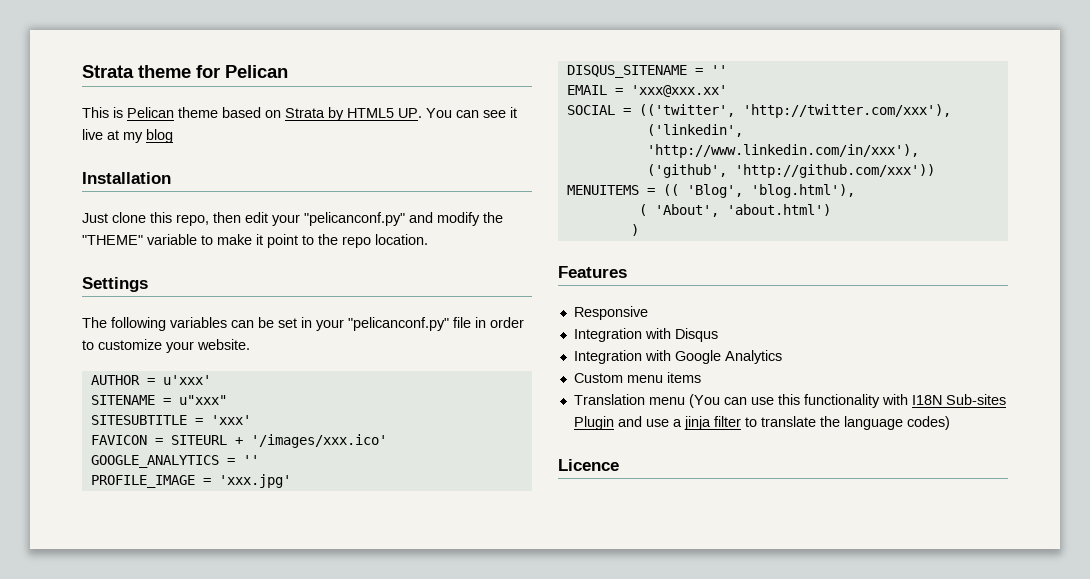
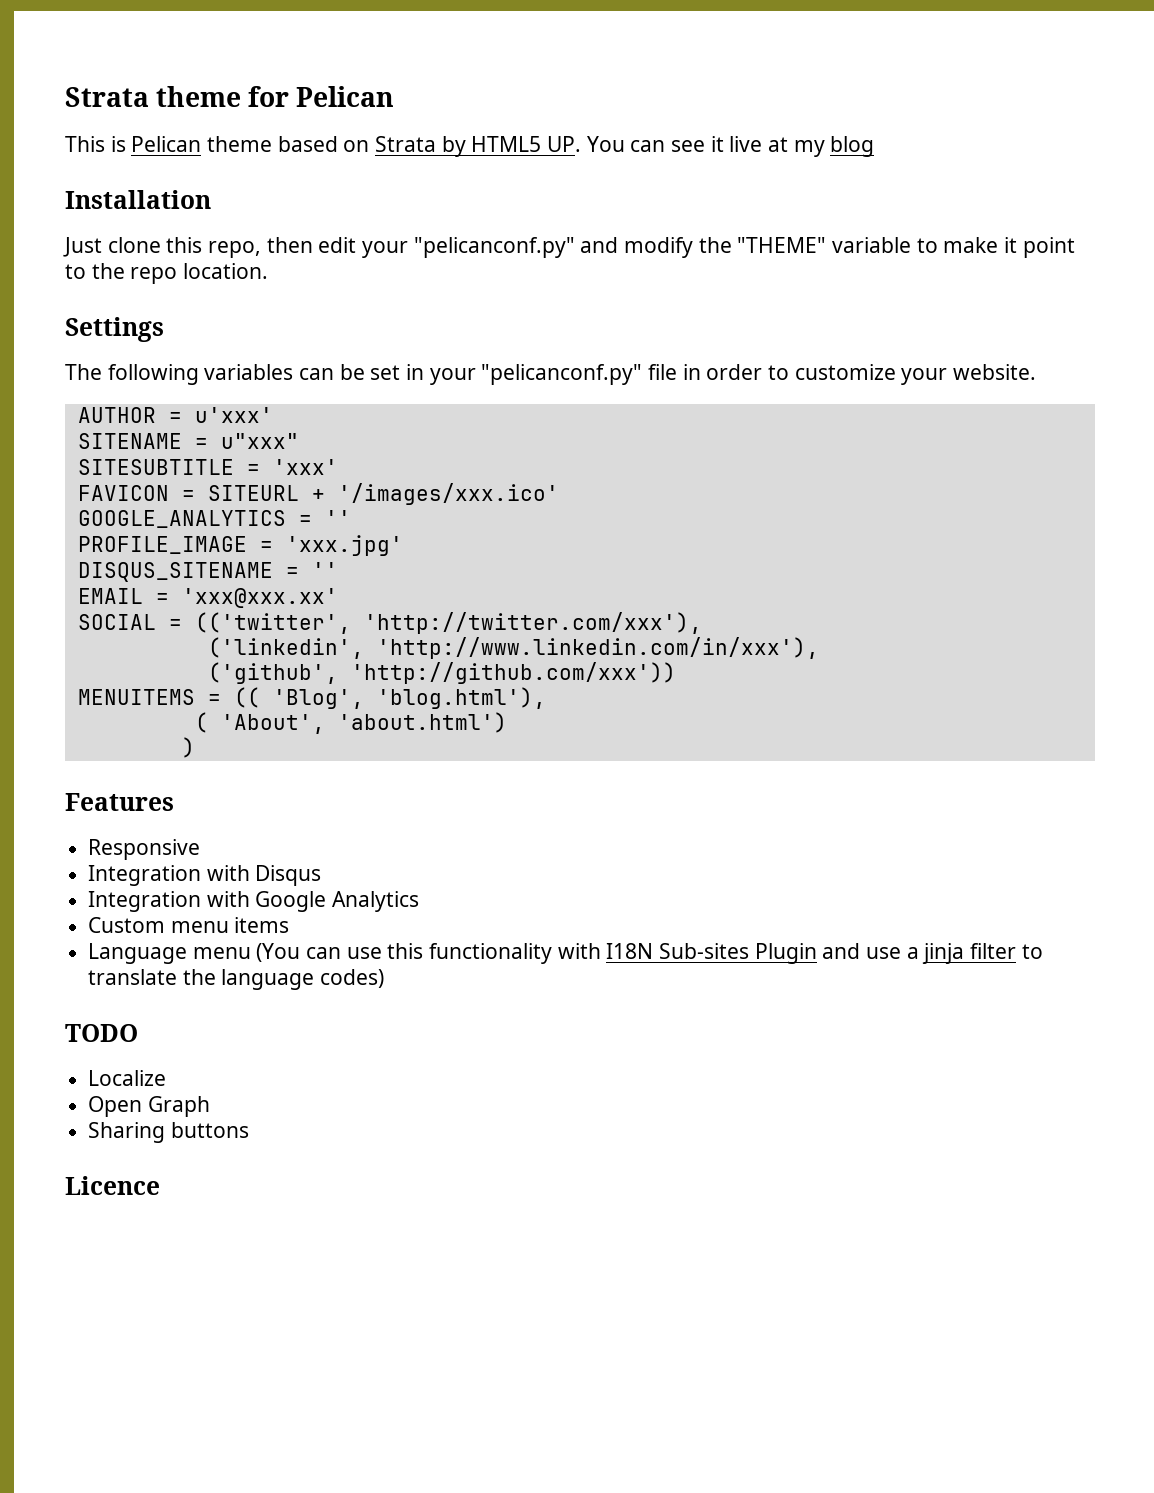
- Translation menu (You can use this functionality with I18N Sub-sites Plugin and use a jinja filter to translate the language codes)
+ Language menu (You can use this functionality with I18N Sub-sites Plugin and use a jinja filter to translate the language codes)
+ TODO
+ Localize
+ Open Graph
+ Sharing buttons

